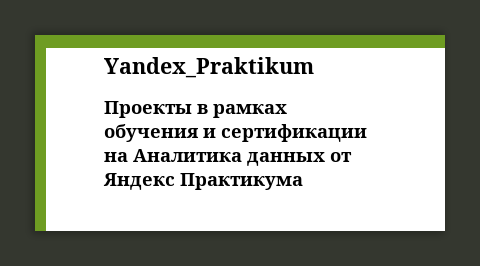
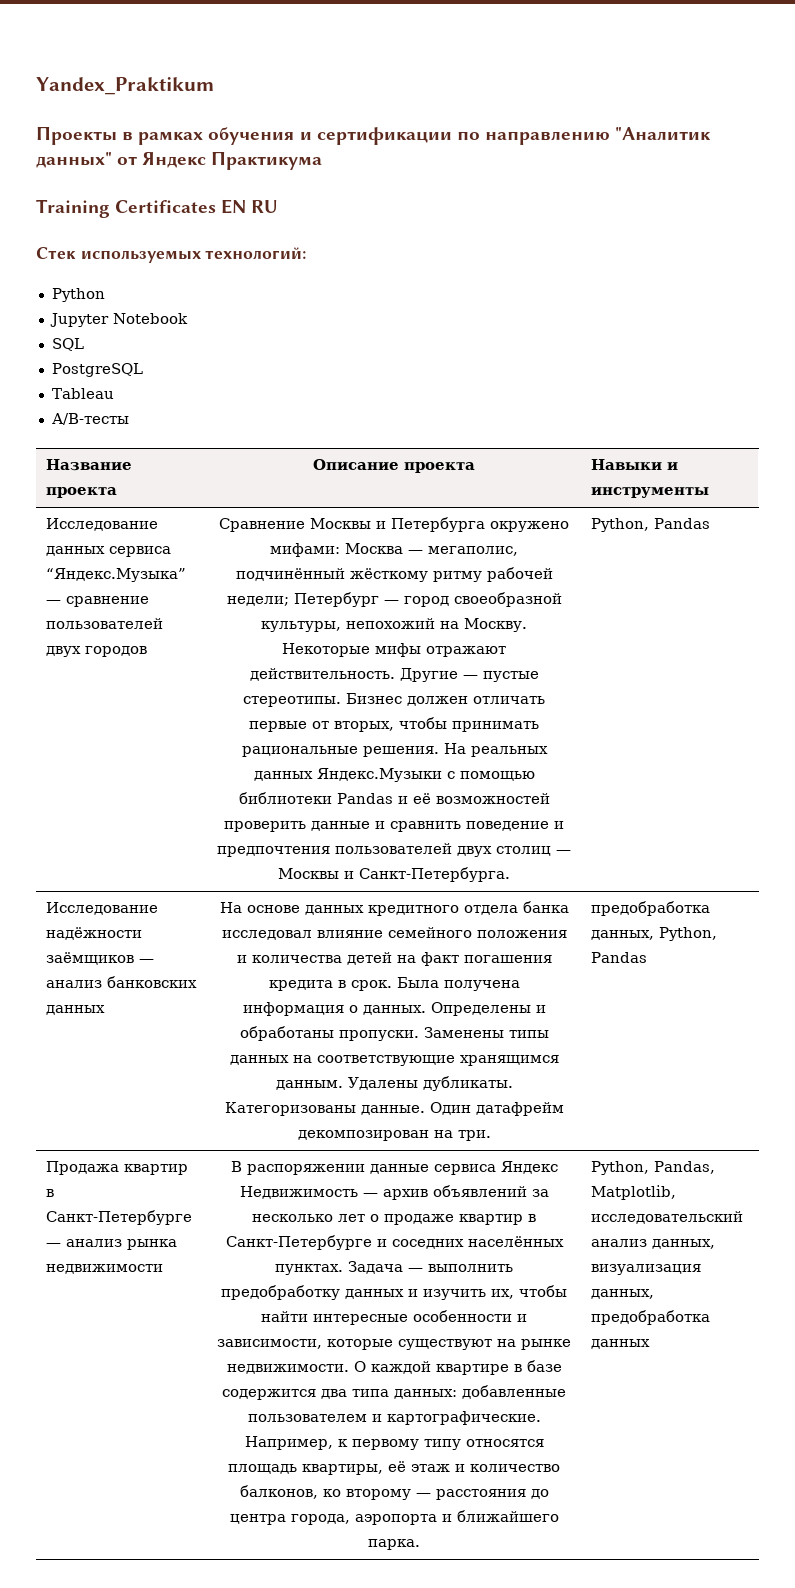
- Проекты в рамках обучения и сертификации на Аналитика данных от Яндекс Практикума
+ Проекты в рамках обучения и сертификации по направлению "Аналитик данных" от Яндекс Практикума
+ Training Certificates EN RU
+ Стек используемых технологий:
+ Python
+ Jupyter Notebook
+ SQL
+ PostgreSQL
+ Tableau
+ А/В-тесты
+ Название проекта | Описание проекта | Навыки и инструменты
+ Исследование данных сервиса “Яндекс.Музыка” — сравнение пользователей двух городов | Сравнение Москвы и Петербурга окружено мифами: Москва — мегаполис, подчинённый жёсткому ритму рабочей недели; Петербург — город своеобразной культуры, непохожий на Москву. Некоторые мифы отражают действительность. Другие — пустые стереотипы. Бизнес должен отличать первые от вторых, чтобы принимать рациональные решения. На реальных данных Яндекс.Музыки c помощью библиотеки Pandas и её возможностей проверить данные и сравнить поведение и предпочтения пользователей двух столиц — Москвы и Санкт-Петербурга. | Python, Pandas
+ Исследование надёжности заёмщиков — анализ банковских данных | На основе данных кредитного отдела банка исследовал влияние семейного положения и количества детей на факт погашения кредита в срок. Была получена информация о данных. Определены и обработаны пропуски. Заменены типы данных на соответствующие хранящимся данным. Удалены дубликаты. Категоризованы данные. Один датафрейм декомпозирован на три. | предобработка данных, Python, Pandas
+ Продажа квартир в Санкт-Петербурге — анализ рынка недвижимости | В распоряжении данные сервиса Яндекс Недвижимость — архив объявлений за несколько лет о продаже квартир в Санкт-Петербурге и соседних населённых пунктах. Задача — выполнить предобработку данных и изучить их, чтобы найти интересные особенности и зависимости, которые существуют на рынке недвижимости. О каждой квартире в базе содержится два типа данных: добавленные пользователем и картографические. Например, к первому типу относятся площадь квартиры, её этаж и количество балконов, ко второму — расстояния до центра города, аэропорта и ближайшего парка. | Python, Pandas, Matplotlib, исследовательский анализ данных, визуализация данных, предобработка данных

